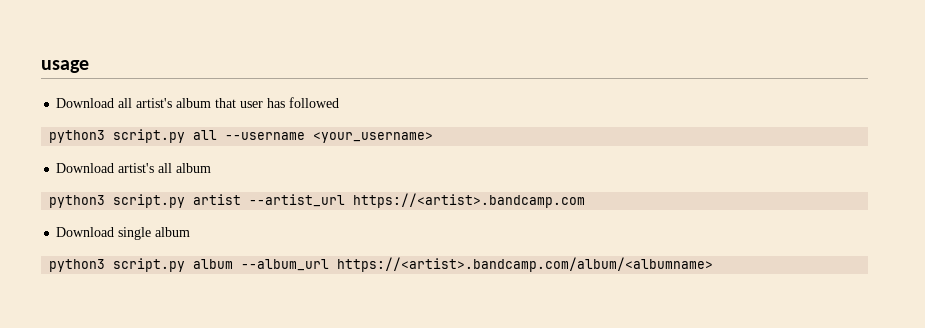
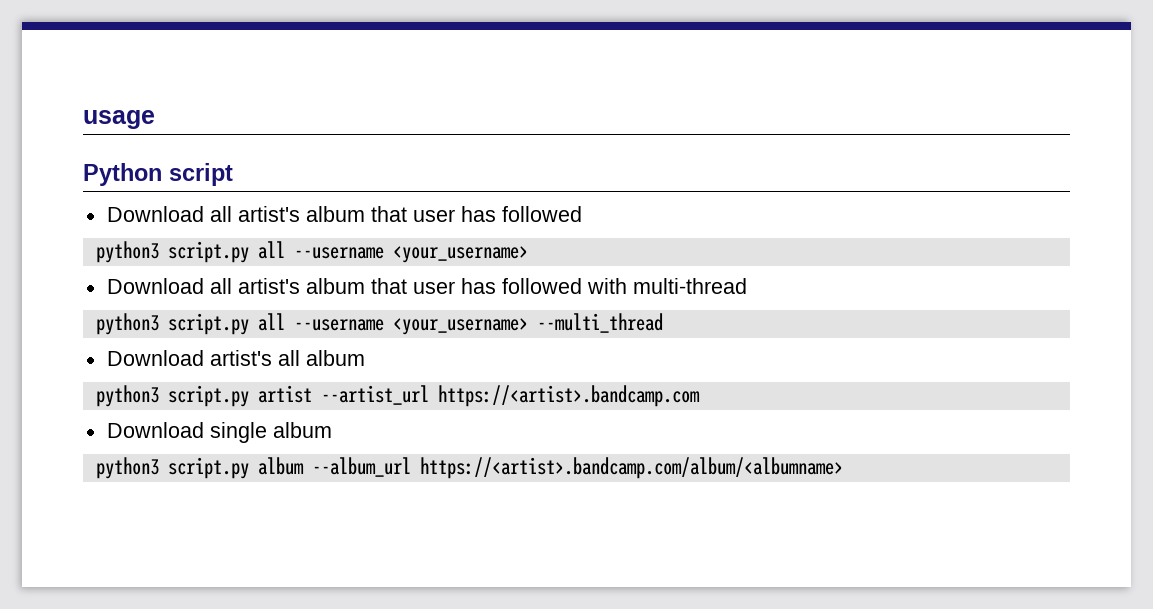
+ Python script
+ Download all artist's album that user has followed with multi-thread
+ python3 script.py all --username <your_username> --multi_thread

